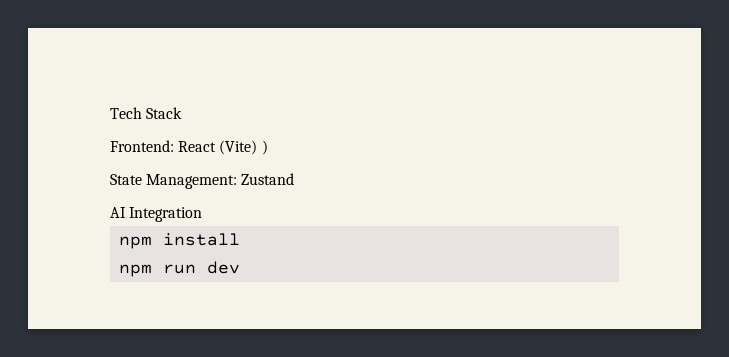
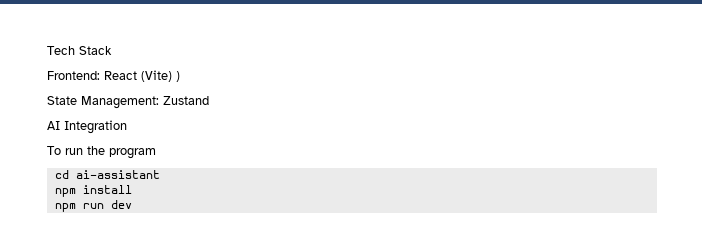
+ To run the program
+ cd ai-assistant

